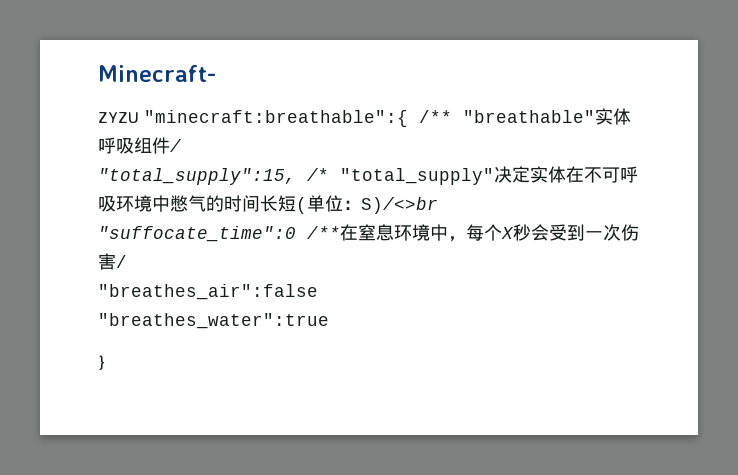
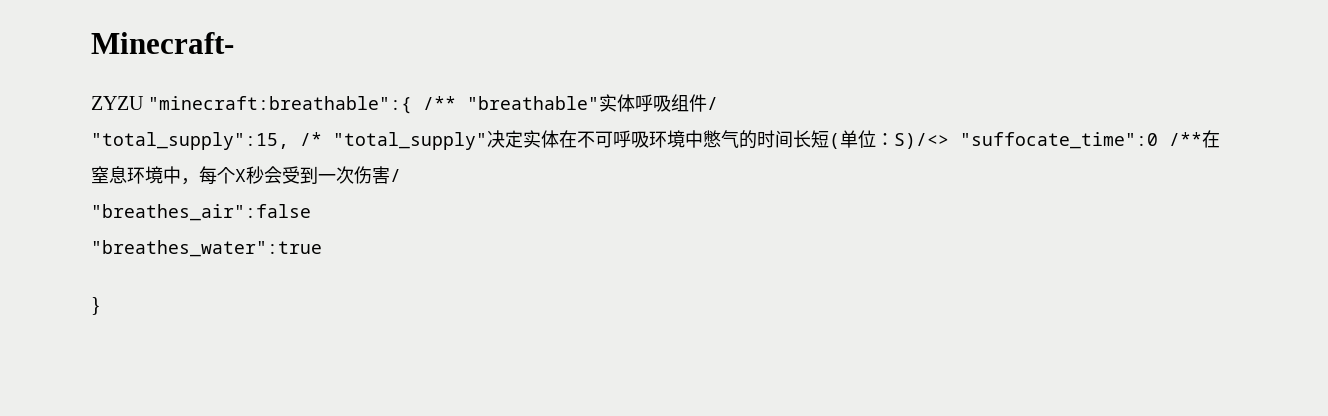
- "total_supply":15, /* "total_supply"决定实体在不可呼吸环境中憋气的时间长短(单位：S)/<>br "suffocate_time":0 /**在窒息环境中，每个X秒会受到一次伤害/
+ "total_supply":15, /* "total_supply"决定实体在不可呼吸环境中憋气的时间长短(单位：S)/<> "suffocate_time":0 /**在窒息环境中，每个X秒会受到一次伤害/

